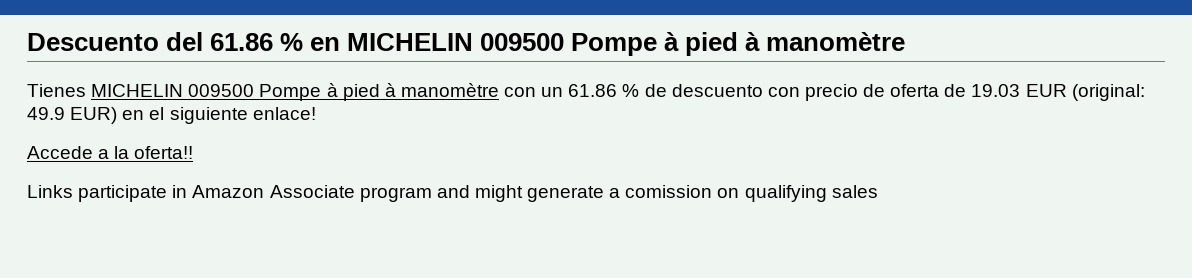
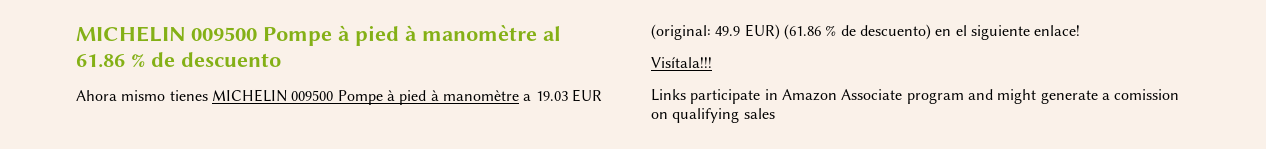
- Descuento del 61.86 % en MICHELIN 009500 Pompe à pied à manomètre
- Tienes MICHELIN 009500 Pompe à pied à manomètre con un 61.86 % de descuento con precio de oferta de 19.03 EUR (original: 49.9 EUR) en el siguiente enlace!
+ MICHELIN 009500 Pompe à pied à manomètre al 61.86 % de descuento
+ Ahora mismo tienes MICHELIN 009500 Pompe à pied à manomètre a 19.03 EUR (original: 49.9 EUR) (61.86 % de descuento) en el siguiente enlace!
- Accede a la oferta!!
+ Visítala!!!

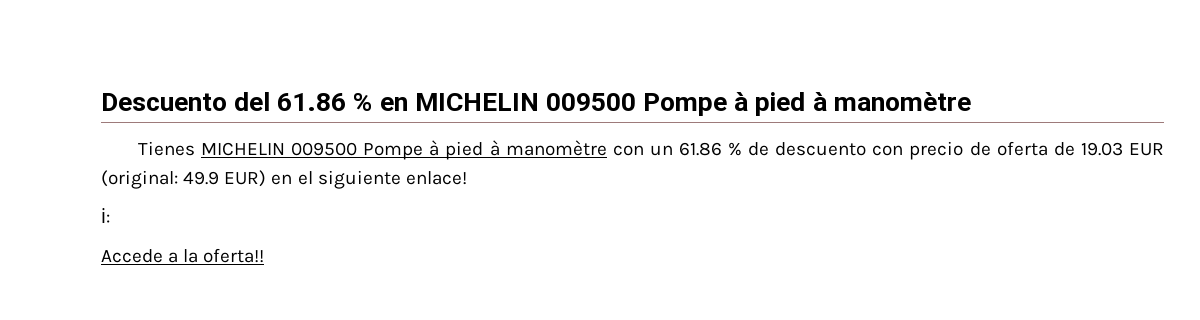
- MICHELIN 009500 Pompe à pied à manomètre al 61.86 % de descuento
- Ahora mismo tienes MICHELIN 009500 Pompe à pied à manomètre a 19.03 EUR (original: 49.9 EUR) (61.86 % de descuento) en el siguiente enlace!
+ Descuento del 61.86 % en MICHELIN 009500 Pompe à pied à manomètre
+ Tienes MICHELIN 009500 Pompe à pied à manomètre con un 61.86 % de descuento con precio de oferta de 19.03 EUR (original: 49.9 EUR) en el siguiente enlace!
- Visítala!!!
- Links participate in Amazon Associate program and might generate a comission on qualifying sales
+ ℹ:
+ Accede a la oferta!!

